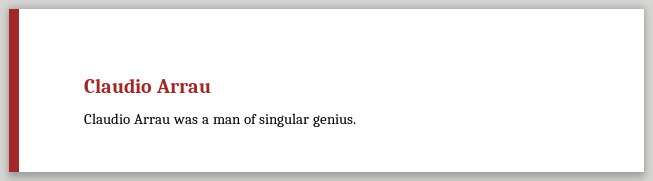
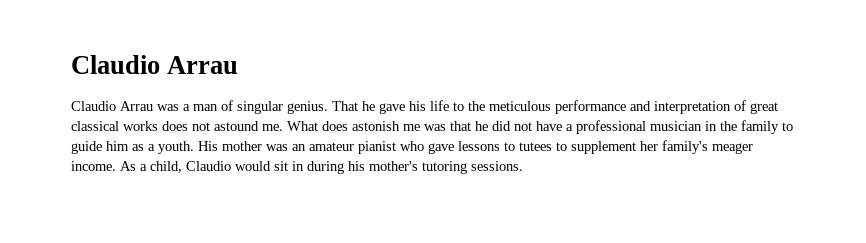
+ That he gave his life to the meticulous performance and interpretation of great classical works does not astound me. What does astonish me was that he did not have a professional musician in the family to guide him as a youth. His mother was an amateur pianist who gave lessons to tutees to supplement her family's meager income. As a child, Claudio would sit in during his mother's tutoring sessions.

